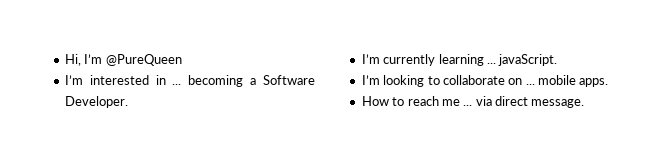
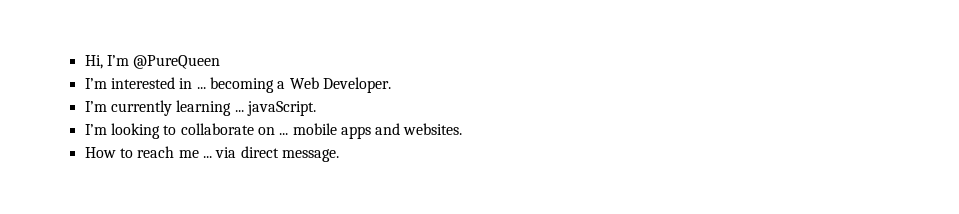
- I’m interested in ... becoming a Software Developer.
+ I’m interested in ... becoming a Web Developer.
- I’m looking to collaborate on ... mobile apps.
+ I’m looking to collaborate on ... mobile apps and websites.

